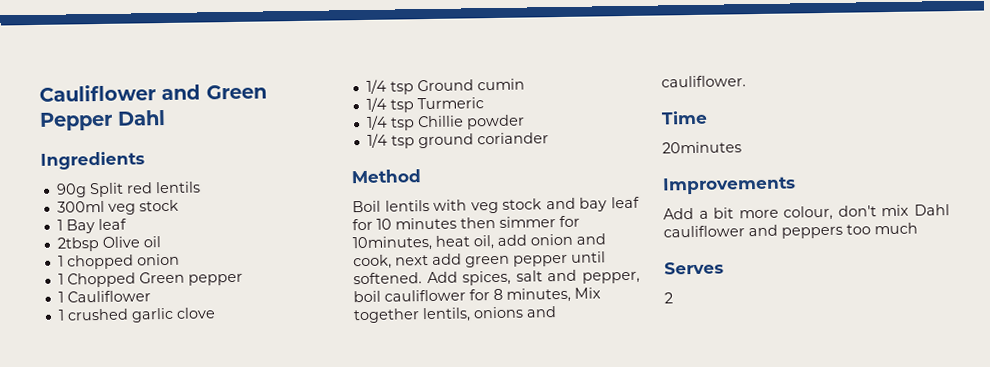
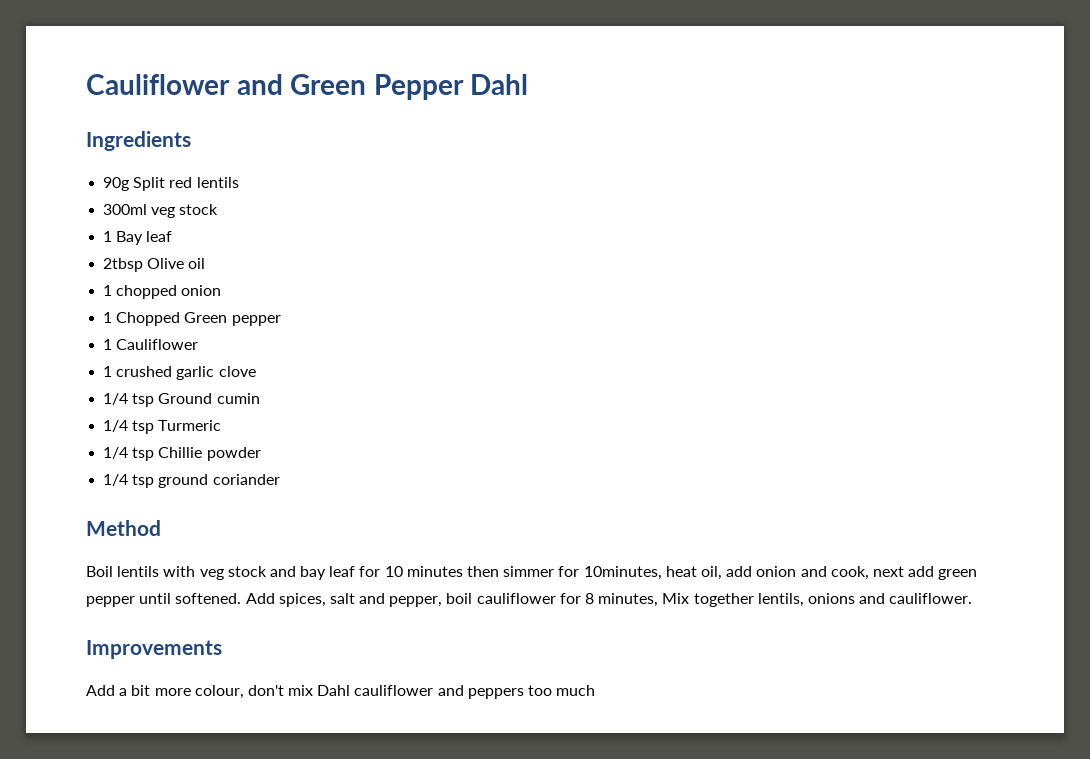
- Time
- 20minutes
- Serves
- 2

